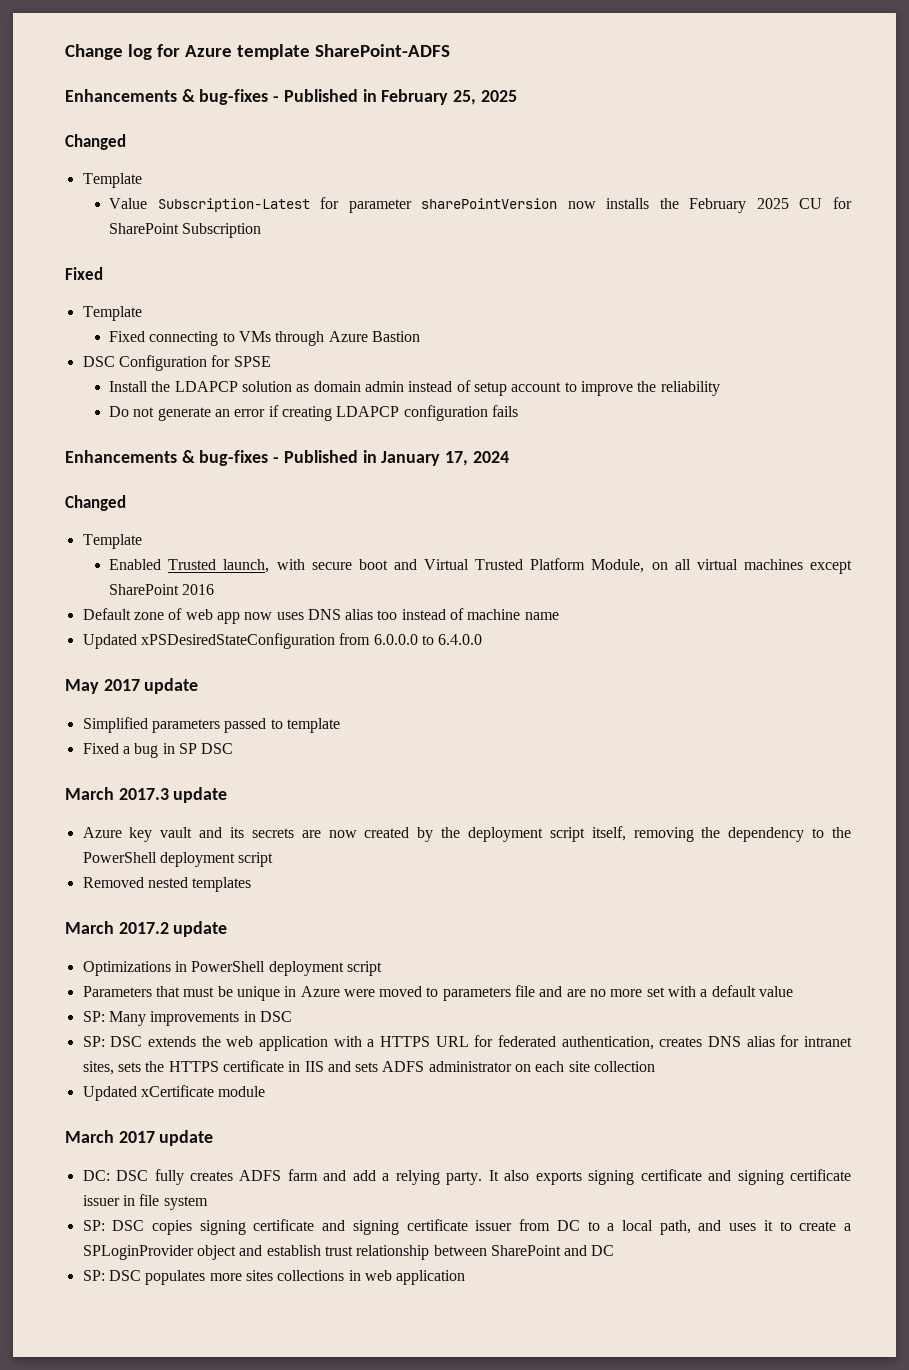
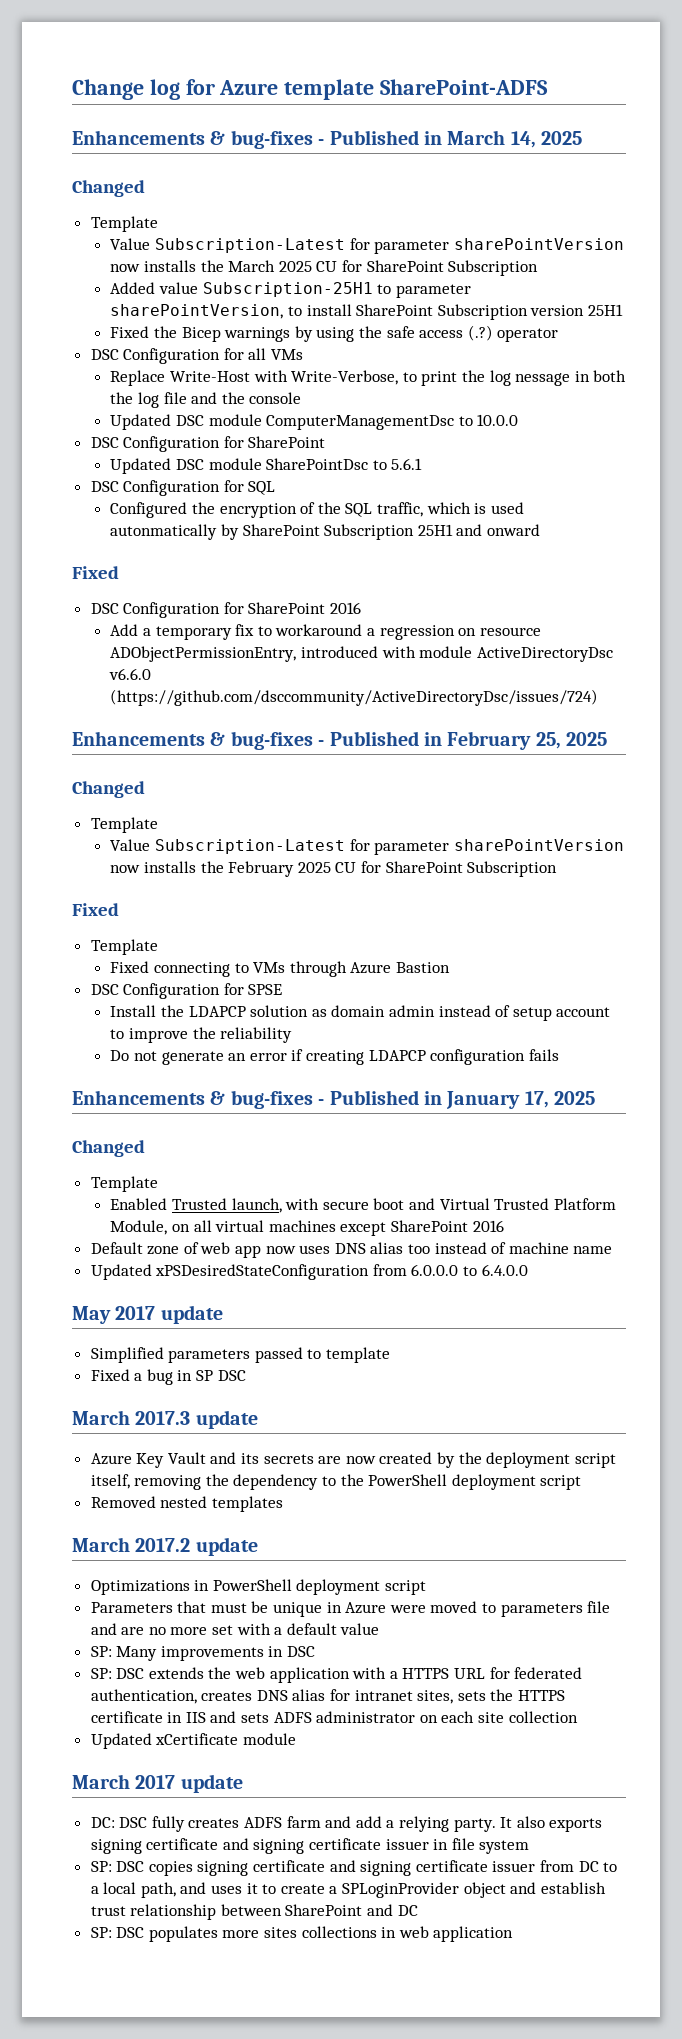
+ Enhancements & bug-fixes - Published in March 14, 2025
+ Changed
+ Template
+ Value Subscription-Latest for parameter sharePointVersion now installs the March 2025 CU for SharePoint Subscription
+ Added value Subscription-25H1 to parameter sharePointVersion, to install SharePoint Subscription version 25H1
+ Fixed the Bicep warnings by using the safe access (.?) operator
+ DSC Configuration for all VMs
+ Replace Write-Host with Write-Verbose, to print the log nessage in both the log file and the console
+ Updated DSC module ComputerManagementDsc to 10.0.0
+ DSC Configuration for SharePoint
+ Updated DSC module SharePointDsc to 5.6.1
+ DSC Configuration for SQL
+ Configured the encryption of the SQL traffic, which is used autonmatically by SharePoint Subscription 25H1 and onward
+ Fixed
+ DSC Configuration for SharePoint 2016
+ Add a temporary fix to workaround a regression on resource ADObjectPermissionEntry, introduced with module ActiveDirectoryDsc v6.6.0 (https://github.com/dsccommunity/ActiveDirectoryDsc/issues/724)
- Enhancements & bug-fixes - Published in January 17, 2024
+ Enhancements & bug-fixes - Published in January 17, 2025
- Azure key vault and its secrets are now created by the deployment script itself, removing the dependency to the PowerShell deployment script
+ Azure Key Vault and its secrets are now created by the deployment script itself, removing the dependency to the PowerShell deployment script

